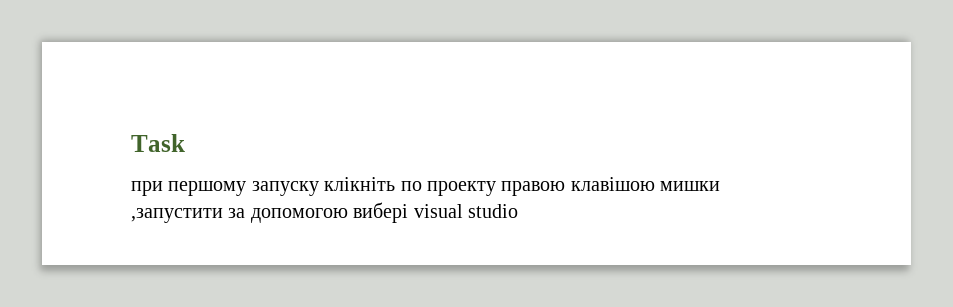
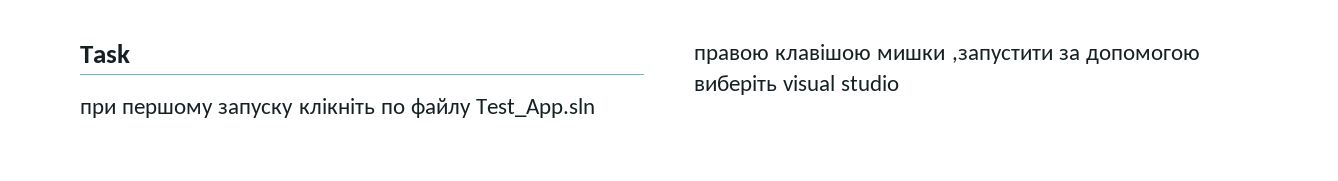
- при першому запуску клікніть по проекту правою клавішою мишки ,запустити за допомогою вибері visual studio
+ при першому запуску клікніть по файлу Test_App.sln правою клавішою мишки ,запустити за допомогою виберіть visual studio

